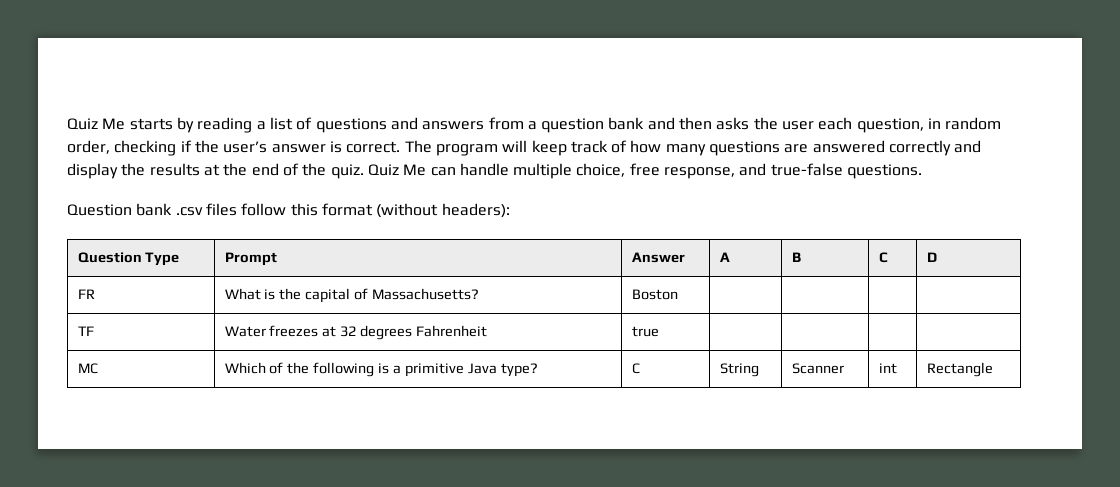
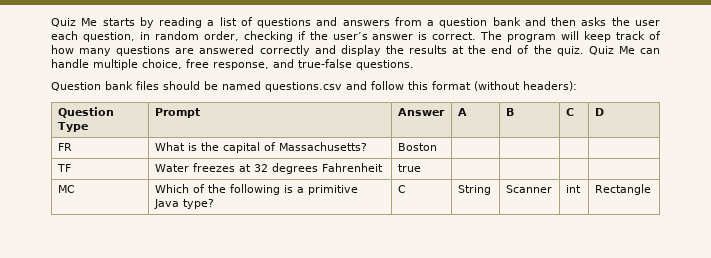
- Question bank .csv files follow this format (without headers):
+ Question bank files should be named questions.csv and follow this format (without headers):

